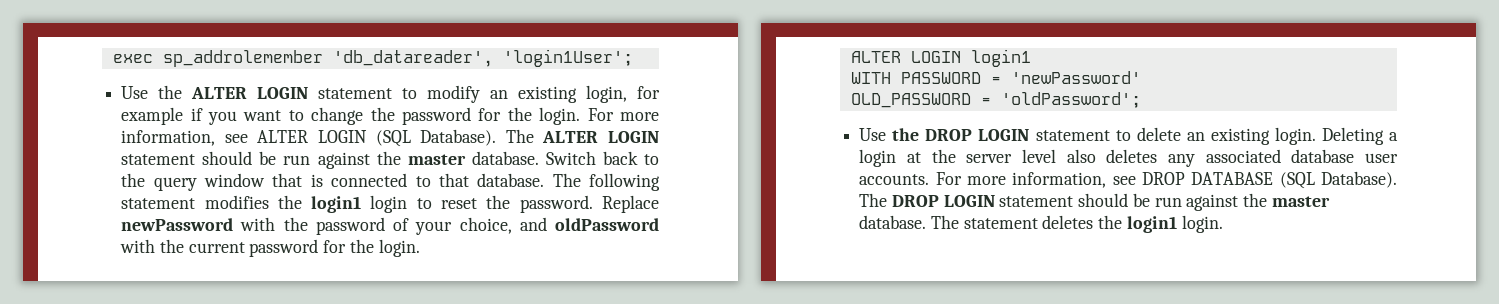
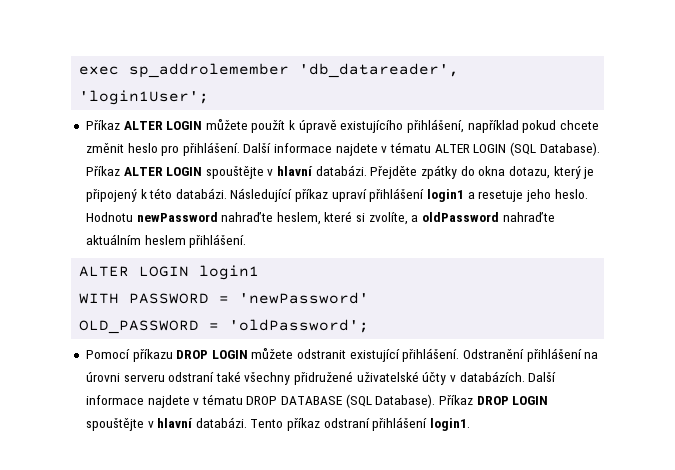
- Use the ALTER LOGIN statement to modify an existing login, for example if you want to change the password for the login. For more information, see ALTER LOGIN (SQL Database).
+ Příkaz ALTER LOGIN můžete použít k úpravě existujícího přihlášení, například pokud chcete změnit heslo pro přihlášení. Další informace najdete v tématu ALTER LOGIN (SQL Database).
- The ALTER LOGIN statement should be run against the master database. Switch back to the query window that is connected to that database. The following statement modifies the login1 login to reset the password. Replace newPassword with the password of your choice, and oldPassword with the current password for the login.
+ Příkaz ALTER LOGIN spouštějte v hlavní databázi. Přejděte zpátky do okna dotazu, který je připojený k této databázi. Následující příkaz upraví přihlášení login1 a resetuje jeho heslo. Hodnotu newPassword nahraďte heslem, které si zvolíte, a oldPassword nahraďte aktuálním heslem přihlášení.
- Use the DROP LOGIN statement to delete an existing login. Deleting a login at the server level also deletes any associated database user accounts. For more information, see DROP DATABASE (SQL Database).
+ Pomocí příkazu DROP LOGIN můžete odstranit existující přihlášení. Odstranění přihlášení na úrovni serveru odstraní také všechny přidružené uživatelské účty v databázích. Další informace najdete v tématu DROP DATABASE (SQL Database).
- The DROP LOGIN statement should be run against the master database. The statement deletes the login1 login.
+ Příkaz DROP LOGIN spouštějte v hlavní databázi. Tento příkaz odstraní přihlášení login1.

